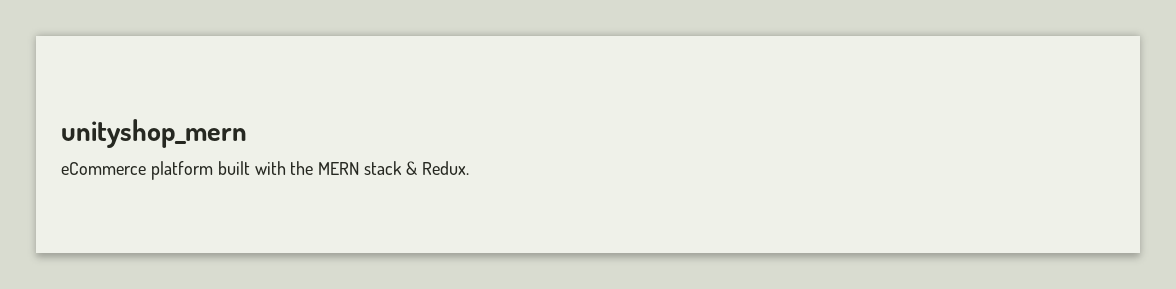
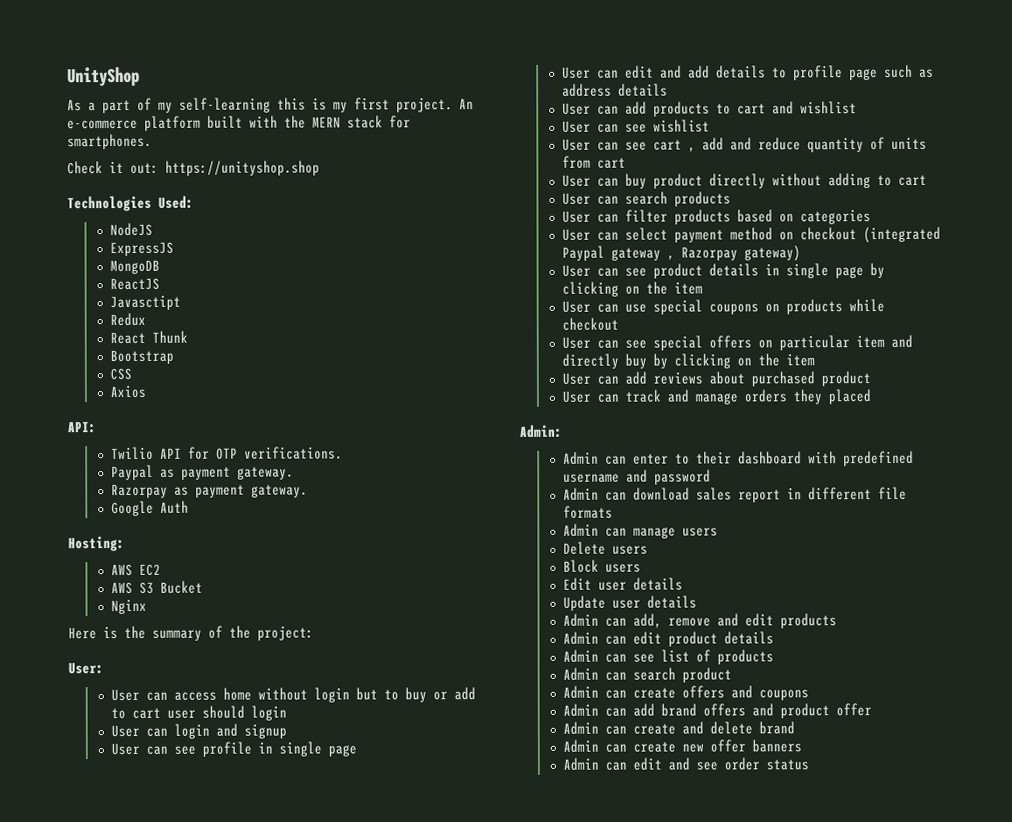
- unityshop_mern
- eCommerce platform built with the MERN stack & Redux.
+ UnityShop
+ As a part of my self-learning this is my first project. An e-commerce platform built with the MERN stack for smartphones.
+ Check it out: https://unityshop.shop
+ Technologies Used:
+ NodeJS
+ ExpressJS
+ MongoDB
+ ReactJS
+ Javasctipt
+ Redux
+ React Thunk
+ Bootstrap
+ CSS
+ Axios
+ API:
+ Twilio API for OTP verifications.
+ Paypal as payment gateway.
+ Razorpay as payment gateway.
+ Google Auth
+ Hosting:
+ AWS EC2
+ AWS S3 Bucket
+ Nginx
+ Here is the summary of the project:
+ User:
+ User can access home without login but to buy or add to cart user should login
+ User can login and signup
+ User can see profile in single page
+ User can edit and add details to profile page such as address details
+ User can add products to cart and wishlist
+ User can see wishlist
+ User can see cart , add and reduce quantity of units from cart
+ User can buy product directly without adding to cart
+ User can search products
+ User can filter products based on categories
+ User can select payment method on checkout (integrated Paypal gateway , Razorpay gateway)
+ User can see product details in single page by clicking on the item
+ User can use special coupons on products while checkout
+ User can see special offers on particular item and directly buy by clicking on the item
+ User can add reviews about purchased product
+ User can track and manage orders they placed
+ Admin:
+ Admin can enter to their dashboard with predefined username and password
+ Admin can download sales report in different file formats
+ Admin can manage users
+ Delete users
+ Block users
+ Edit user details
+ Update user details
+ Admin can add, remove and edit products
+ Admin can edit product details
+ Admin can see list of products
+ Admin can search product
+ Admin can create offers and coupons
+ Admin can add brand offers and product offer
+ Admin can create and delete brand
+ Admin can create new offer banners
+ Admin can edit and see order status

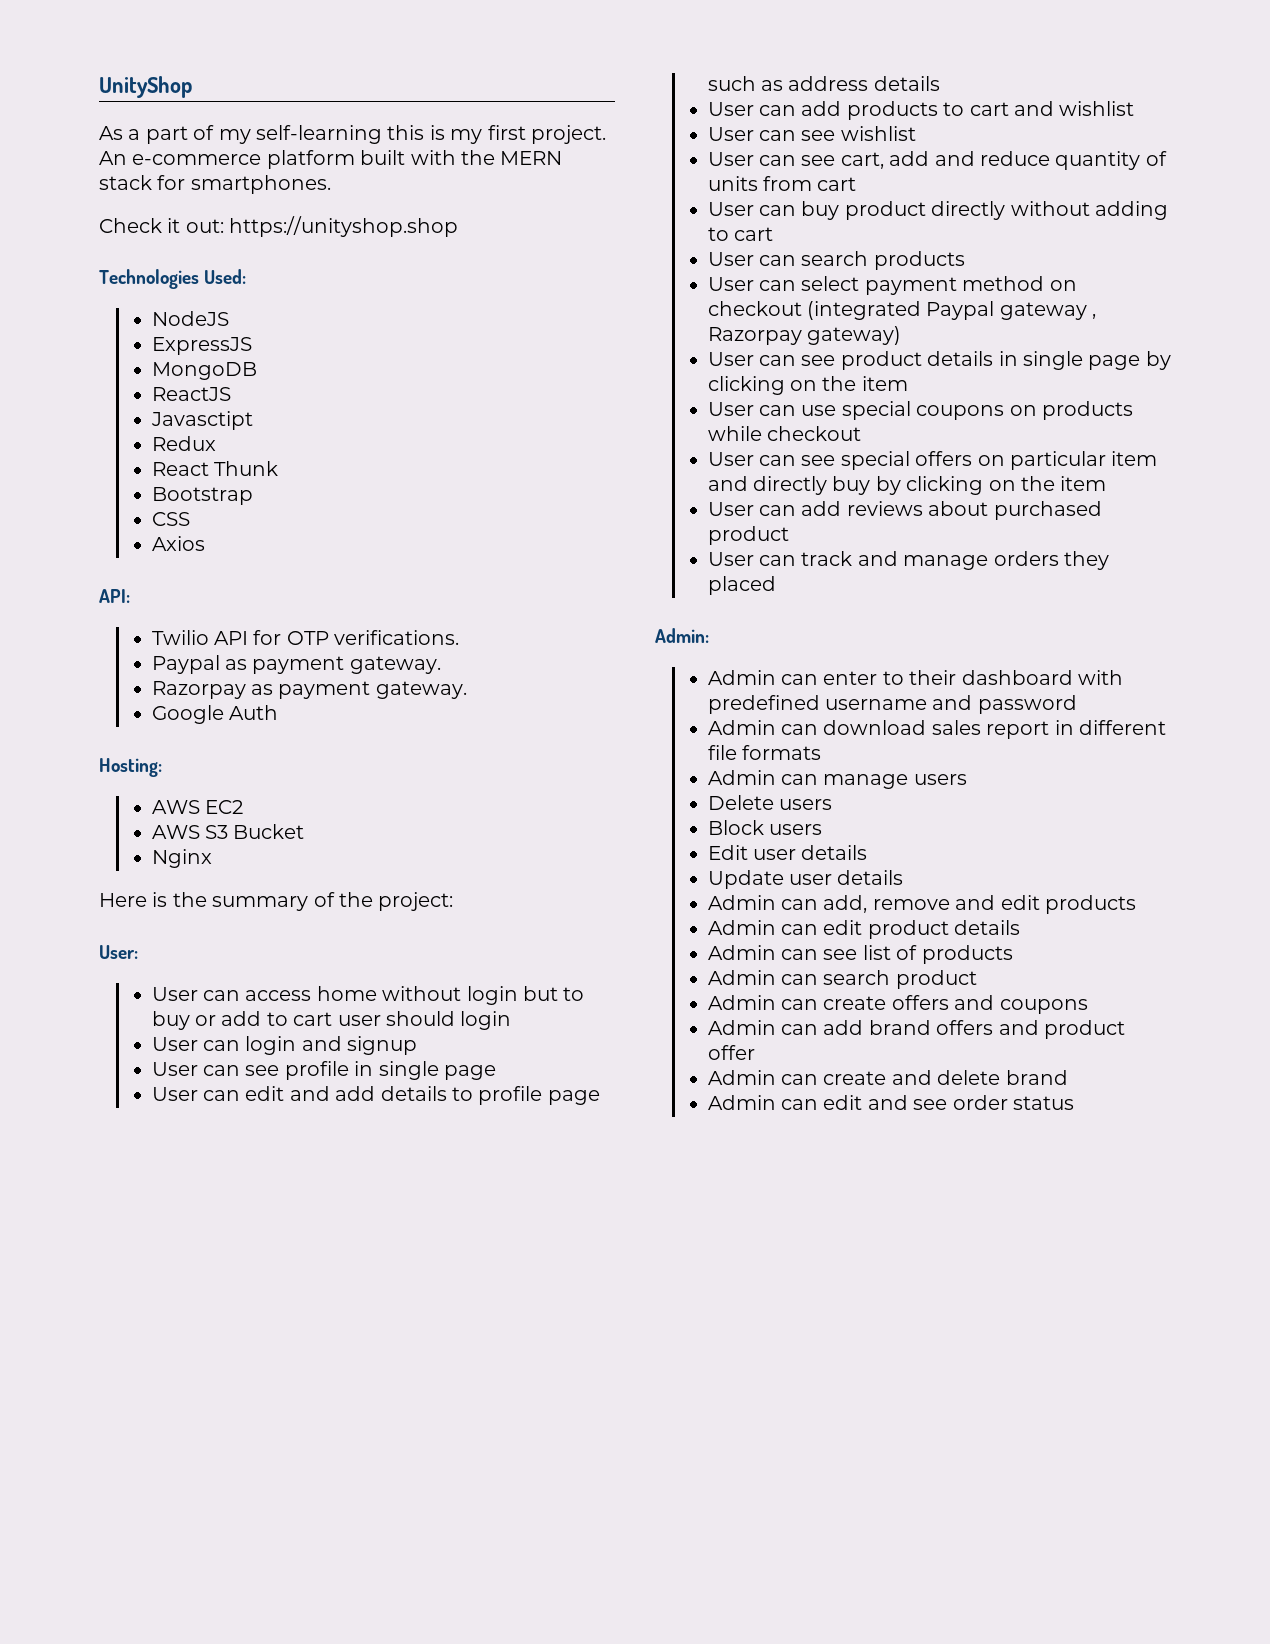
- User can see cart , add and reduce quantity of units from cart
+ User can see cart, add and reduce quantity of units from cart
- User can filter products based on categories
- Admin can create new offer banners

